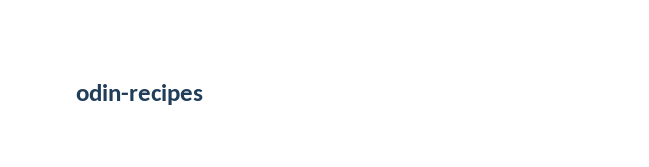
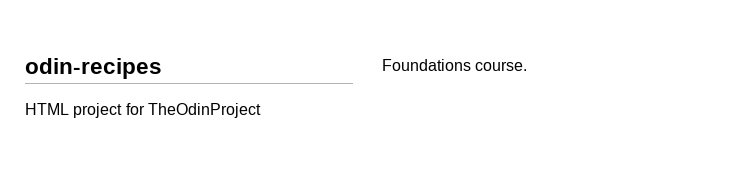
+ HTML project for TheOdinProject Foundations course.

